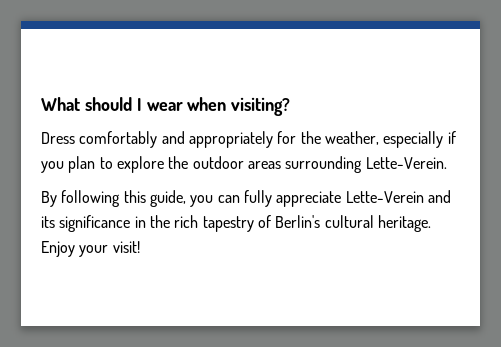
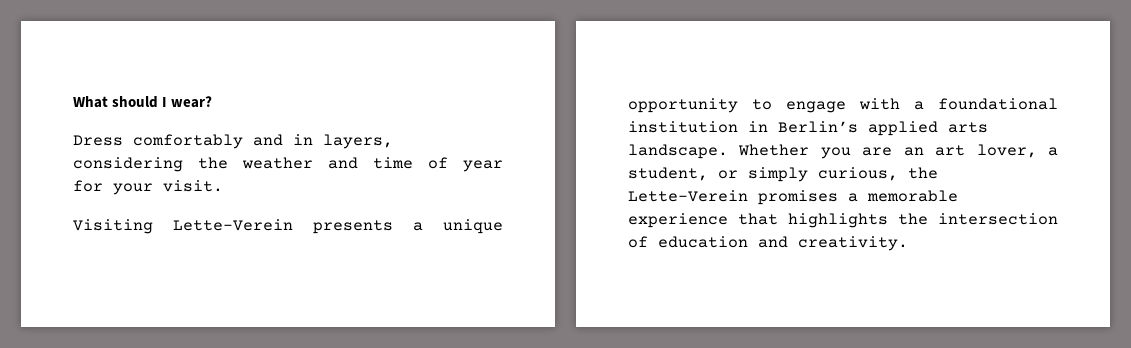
- What should I wear when visiting?
+ What should I wear?
- Dress comfortably and appropriately for the weather, especially if you plan to explore the outdoor areas surrounding Lette-Verein.
- By following this guide, you can fully appreciate Lette-Verein and its significance in the rich tapestry of Berlin's cultural heritage. Enjoy your visit!
+ Dress comfortably and in layers, considering the weather and time of year for your visit.
+ Visiting Lette-Verein presents a unique opportunity to engage with a foundational institution in Berlin’s applied arts landscape. Whether you are an art lover, a student, or simply curious, the Lette-Verein promises a memorable experience that highlights the intersection of education and creativity.

